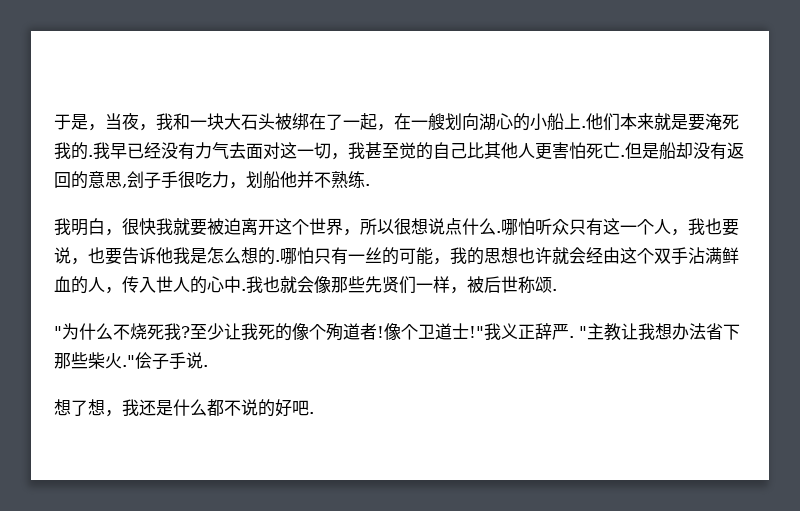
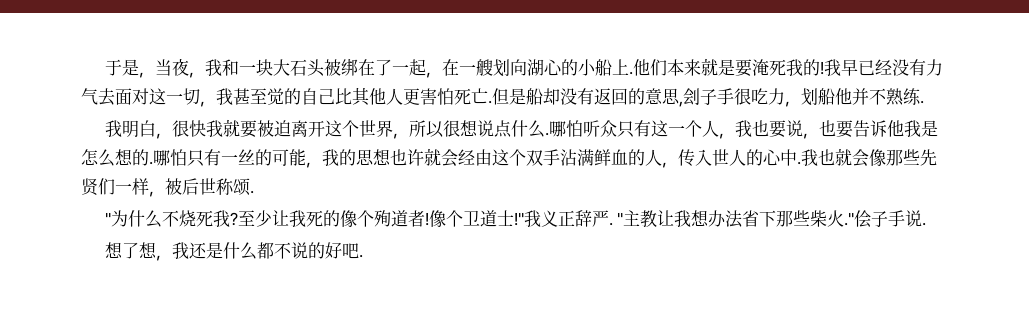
- 他们本来就是要淹死我的.
+ 他们本来就是要淹死我的!

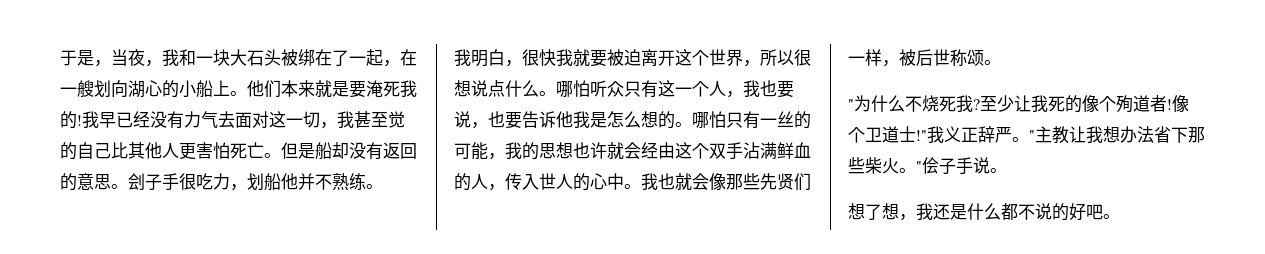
- 于是，当夜，我和一块大石头被绑在了一起，在一艘划向湖心的小船上.
+ 于是，当夜，我和一块大石头被绑在了一起，在一艘划向湖心的小船上。
- 我早已经没有力气去面对这一切，我甚至觉的自己比其他人更害怕死亡.
+ 我早已经没有力气去面对这一切，我甚至觉的自己比其他人更害怕死亡。
- 但是船却没有返回的意思,刽子手很吃力，划船他并不熟练.
+ 但是船却没有返回的意思。刽子手很吃力，划船他并不熟练。
- 我明白，很快我就要被迫离开这个世界，所以很想说点什么.
+ 我明白，很快我就要被迫离开这个世界，所以很想说点什么。
- 哪怕听众只有这一个人，我也要说，也要告诉他我是怎么想的.
+ 哪怕听众只有这一个人，我也要说，也要告诉他我是怎么想的。
- 哪怕只有一丝的可能，我的思想也许就会经由这个双手沾满鲜血的人，传入世人的心中.
+ 哪怕只有一丝的可能，我的思想也许就会经由这个双手沾满鲜血的人，传入世人的心中。
- 我也就会像那些先贤们一样，被后世称颂.
+ 我也就会像那些先贤们一样，被后世称颂。
- 我义正辞严.
+ 我义正辞严。
- "主教让我想办法省下那些柴火."侩子手说.
+ "主教让我想办法省下那些柴火。"侩子手说。
- 想了想，我还是什么都不说的好吧.
+ 想了想，我还是什么都不说的好吧。

